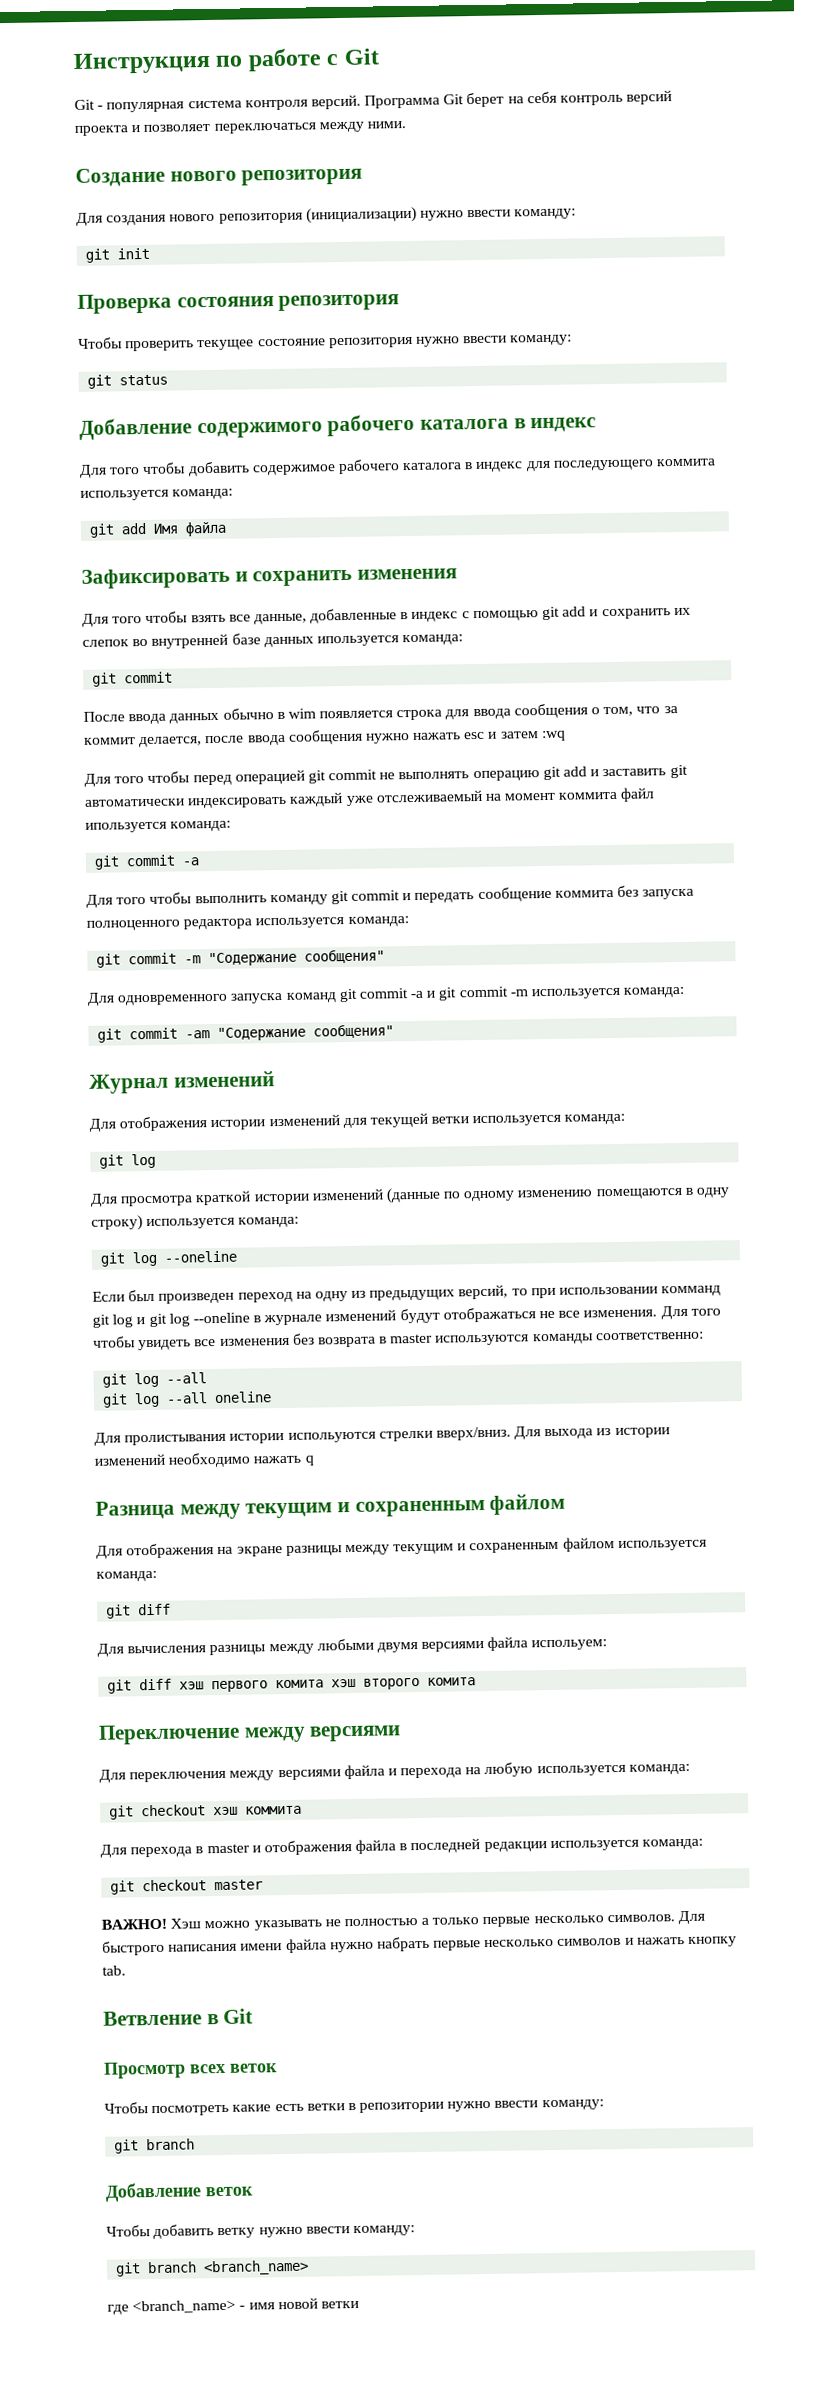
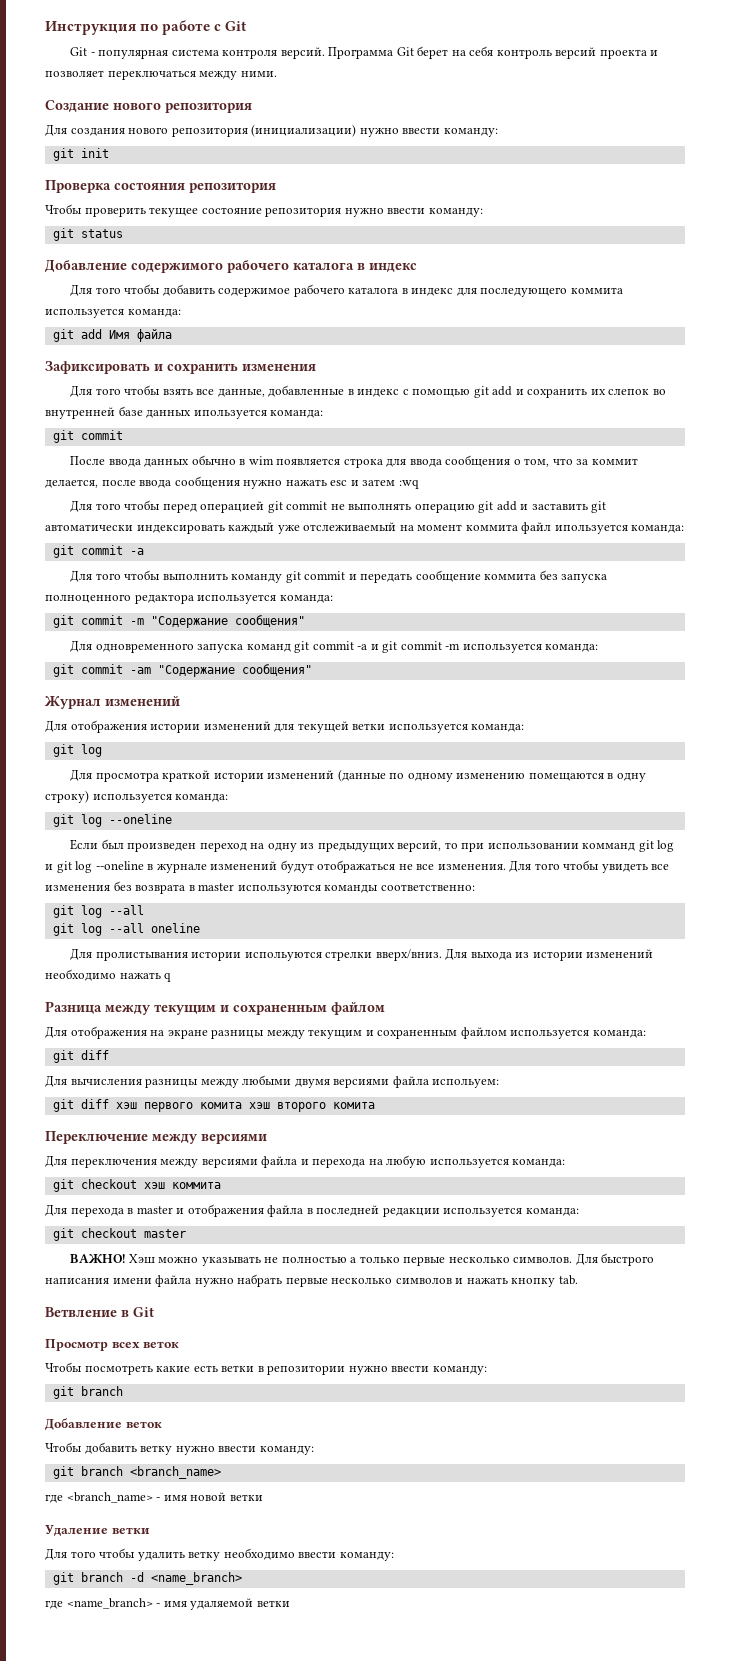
+ Удаление ветки
+ Для того чтобы удалить ветку необходимо ввести команду:
+ git branch -d <name_branch>
+ где <name_branch> - имя удаляемой ветки

